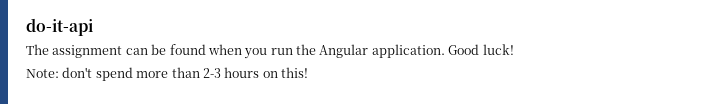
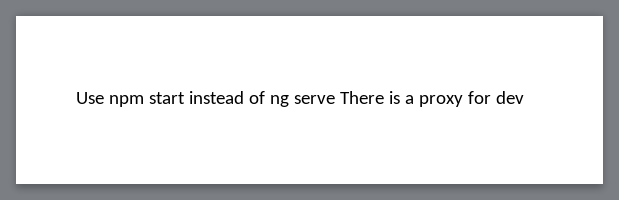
- do-it-api
- The assignment can be found when you run the Angular application. Good luck!
- Note: don't spend more than 2-3 hours on this!
+ Use npm start instead of ng serve There is a proxy for dev

